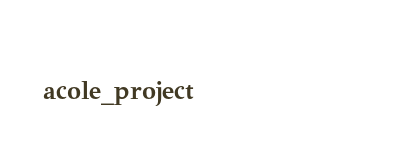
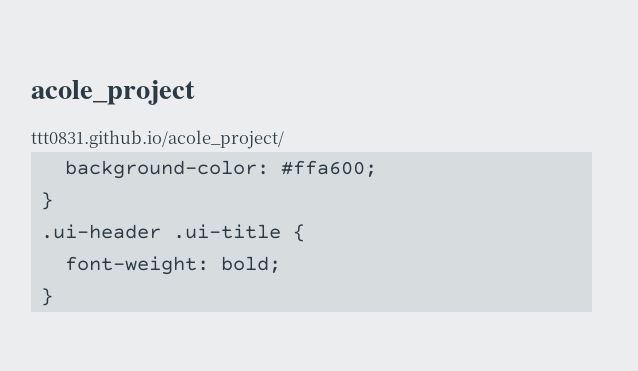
+ ttt0831.github.io/acole_project/
+ background-color: #ffa600;
+ }
+ .ui-header .ui-title {
+ font-weight: bold;
+ }

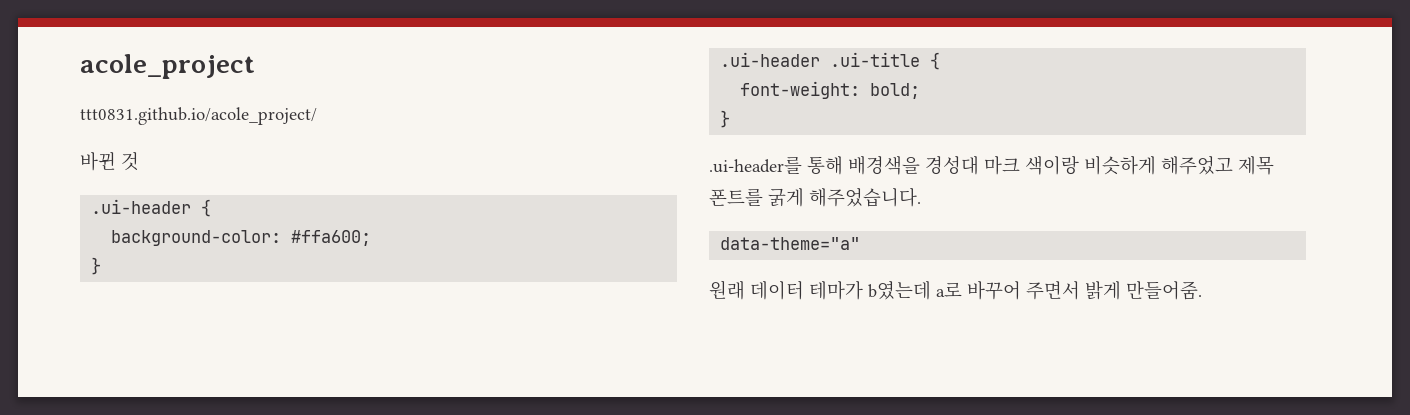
+ 바뀐 것
+ .ui-header {
+ .ui-header를 통해 배경색을 경성대 마크 색이랑 비슷하게 해주었고 제목 폰트를 굵게 해주었습니다.
+ data-theme="a"
+ 원래 데이터 테마가 b였는데 a로 바꾸어 주면서 밝게 만들어줌.

